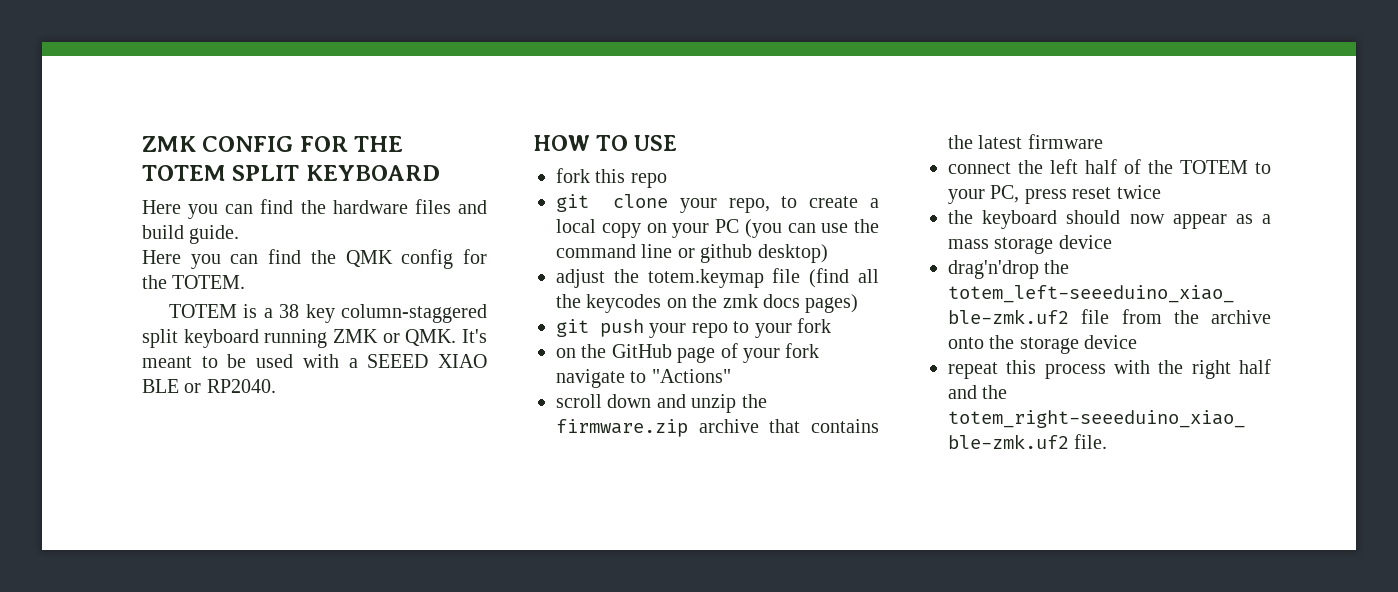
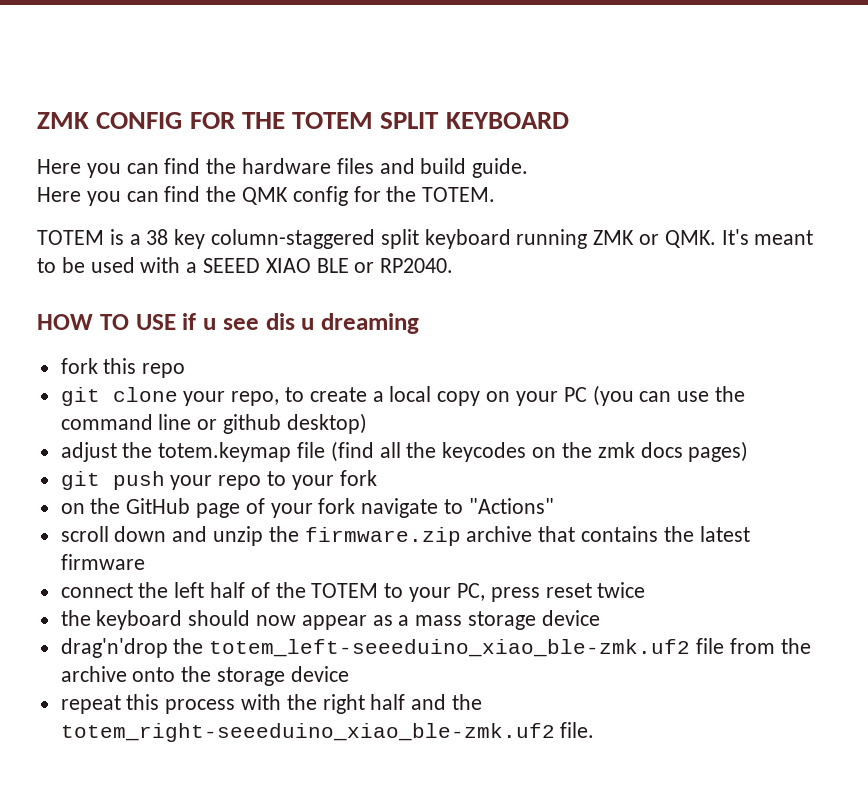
- HOW TO USE
+ HOW TO USE if u see dis u dreaming

